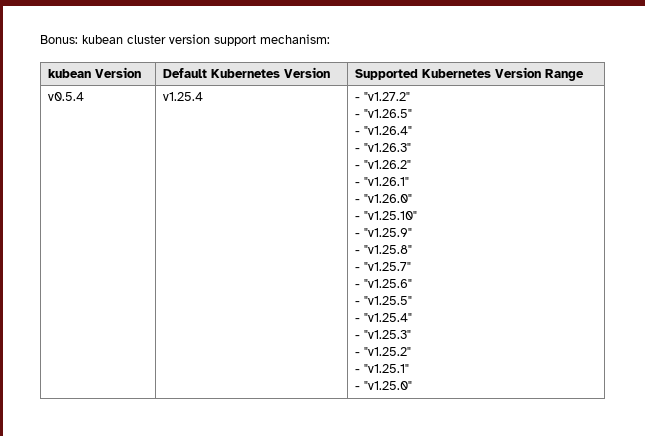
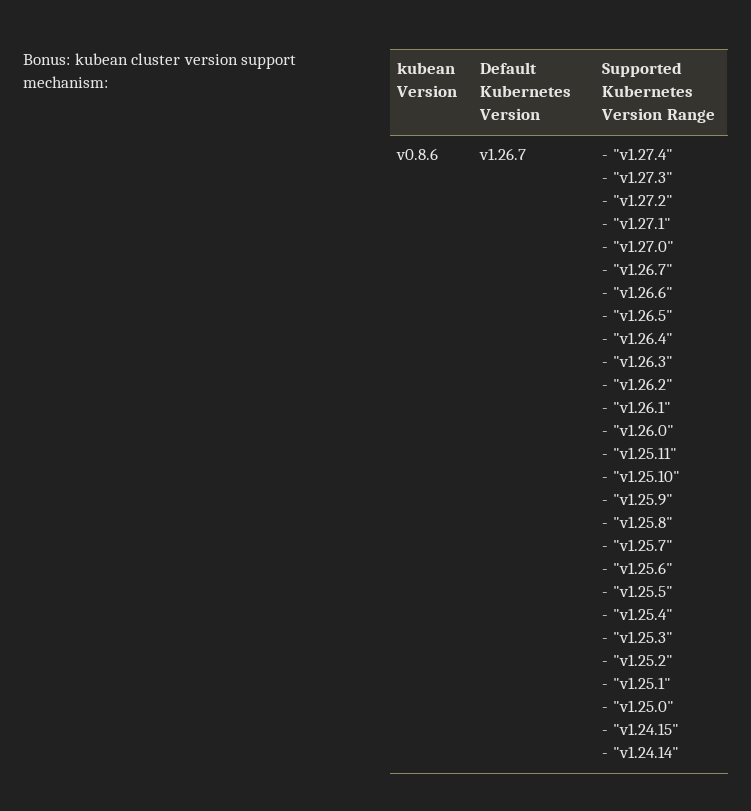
- v0.5.4 | v1.25.4 | - "v1.27.2"
+ v0.8.6 | v1.26.7 | - "v1.27.4"
+ - "v1.27.3"
+ - "v1.27.2"
+ - "v1.27.1"
+ - "v1.27.0"
+ - "v1.26.7"
+ - "v1.26.6"
+ - "v1.25.11"
+ - "v1.24.15"
+ - "v1.24.14"

